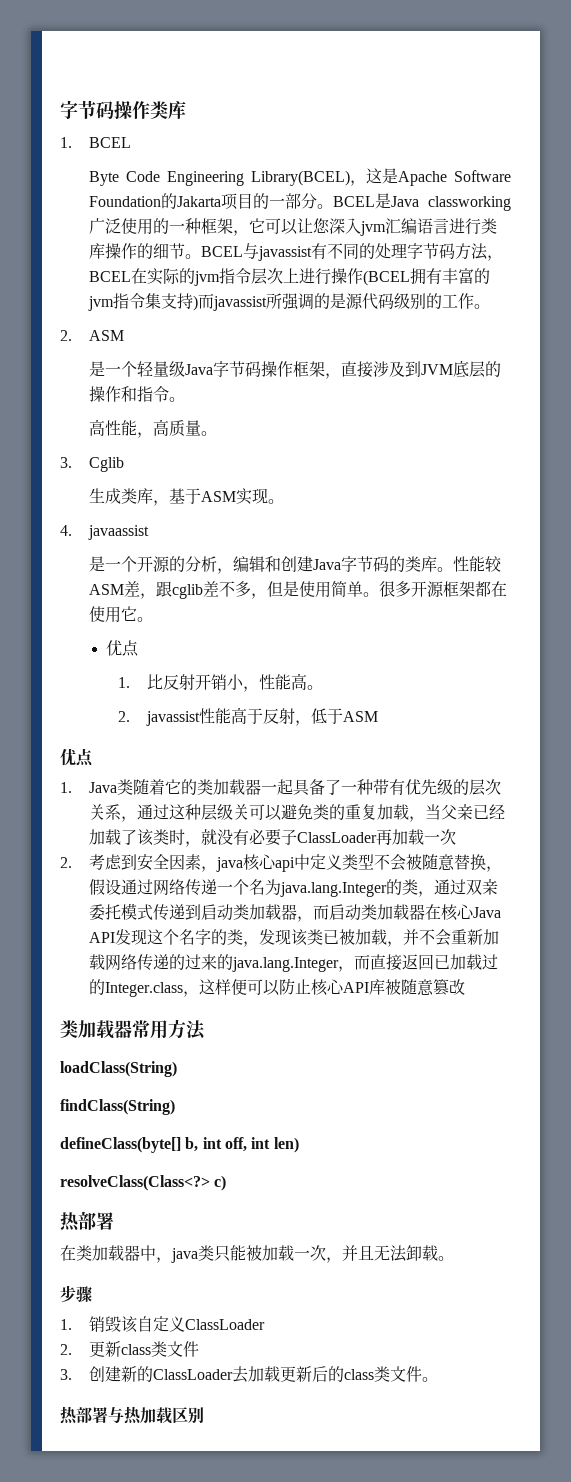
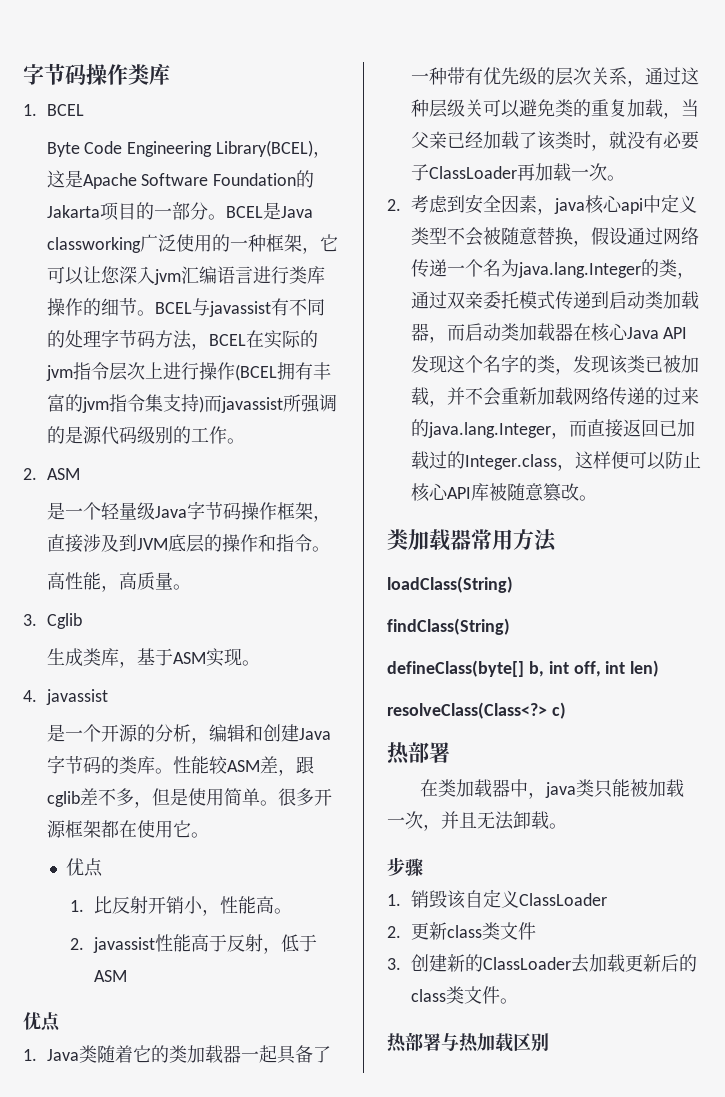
- 4. javaassist
+ 4. javassist
- 1. Java类随着它的类加载器一起具备了一种带有优先级的层次关系，通过这种层级关可以避免类的重复加载，当父亲已经加载了该类时，就没有必要子ClassLoader再加载一次
+ 1. Java类随着它的类加载器一起具备了一种带有优先级的层次关系，通过这种层级关可以避免类的重复加载，当父亲已经加载了该类时，就没有必要子ClassLoader再加载一次。
- 2.考虑到安全因素，java核心api中定义类型不会被随意替换，假设通过网络传递一个名为java.lang.Integer的类，通过双亲委托模式传递到启动类加载器，而启动类加载器在核心Java API发现这个名字的类，发现该类已被加载，并不会重新加载网络传递的过来的java.lang.Integer，而直接返回已加载过的Integer.class，这样便可以防止核心API库被随意篡改
+ 2.考虑到安全因素，java核心api中定义类型不会被随意替换，假设通过网络传递一个名为java.lang.Integer的类，通过双亲委托模式传递到启动类加载器，而启动类加载器在核心Java API发现这个名字的类，发现该类已被加载，并不会重新加载网络传递的过来的java.lang.Integer，而直接返回已加载过的Integer.class，这样便可以防止核心API库被随意篡改。

